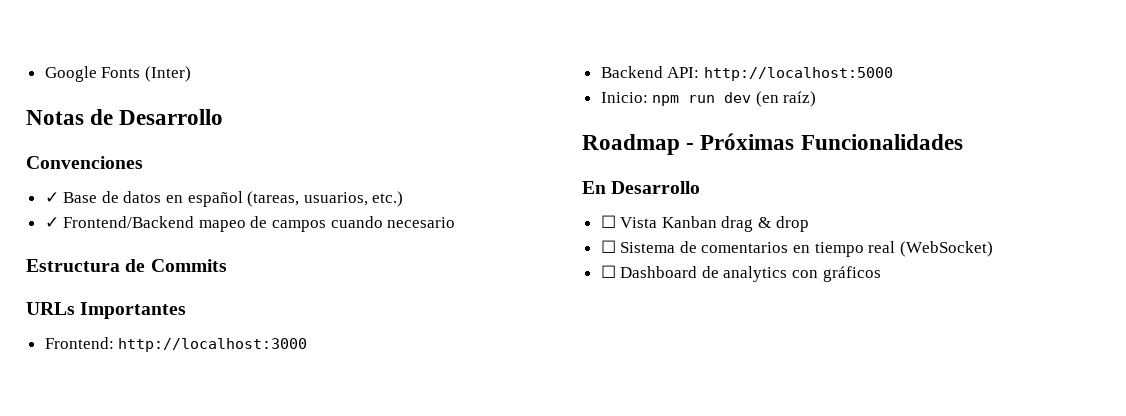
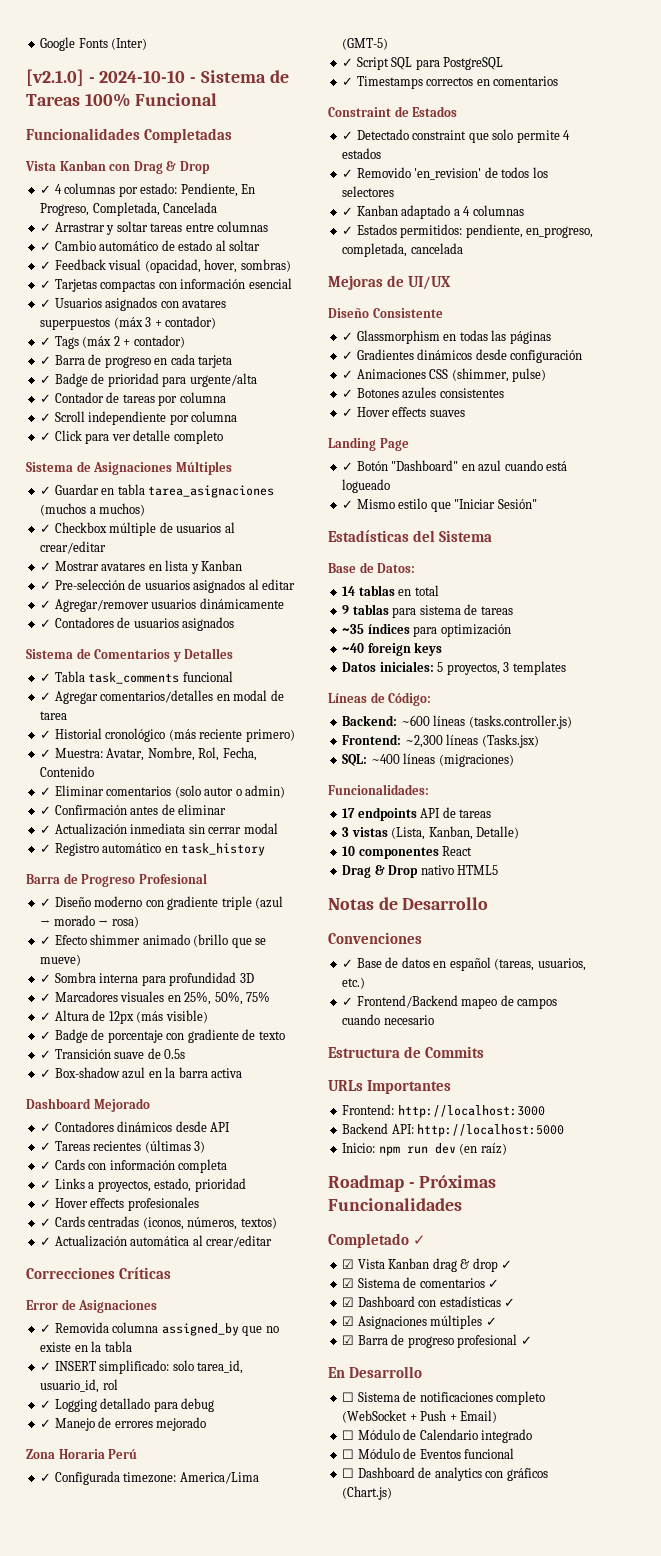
+ [v2.1.0] - 2024-10-10 - Sistema de Tareas 100% Funcional
+ Funcionalidades Completadas
+ Vista Kanban con Drag & Drop
+ ✓ 4 columnas por estado: Pendiente, En Progreso, Completada, Cancelada
+ ✓ Arrastrar y soltar tareas entre columnas
+ ✓ Cambio automático de estado al soltar
+ ✓ Feedback visual (opacidad, hover, sombras)
+ ✓ Tarjetas compactas con información esencial
+ ✓ Usuarios asignados con avatares superpuestos (máx 3 + contador)
+ ✓ Tags (máx 2 + contador)
+ ✓ Barra de progreso en cada tarjeta
+ ✓ Badge de prioridad para urgente/alta
+ ✓ Contador de tareas por columna
+ ✓ Scroll independiente por columna
+ ✓ Click para ver detalle completo
+ Sistema de Asignaciones Múltiples
+ ✓ Guardar en tabla tarea_asignaciones (muchos a muchos)
+ ✓ Checkbox múltiple de usuarios al crear/editar
+ ✓ Mostrar avatares en lista y Kanban
+ ✓ Pre-selección de usuarios asignados al editar
+ ✓ Agregar/remover usuarios dinámicamente
+ ✓ Contadores de usuarios asignados
+ Sistema de Comentarios y Detalles
+ ✓ Tabla task_comments funcional
+ ✓ Agregar comentarios/detalles en modal de tarea
+ ✓ Historial cronológico (más reciente primero)
+ ✓ Muestra: Avatar, Nombre, Rol, Fecha, Contenido
+ ✓ Eliminar comentarios (solo autor o admin)
+ ✓ Confirmación antes de eliminar
+ ✓ Actualización inmediata sin cerrar modal
+ ✓ Registro automático en task_history
+ Barra de Progreso Profesional
+ ✓ Diseño moderno con gradiente triple (azul → morado → rosa)
+ ✓ Efecto shimmer animado (brillo que se mueve)
+ ✓ Sombra interna para profundidad 3D
+ ✓ Marcadores visuales en 25%, 50%, 75%
+ ✓ Altura de 12px (más visible)
+ ✓ Badge de porcentaje con gradiente de texto
+ ✓ Transición suave de 0.5s
+ ✓ Box-shadow azul en la barra activa
+ Dashboard Mejorado
+ ✓ Contadores dinámicos desde API
+ ✓ Tareas recientes (últimas 3)
+ ✓ Cards con información completa
+ ✓ Links a proyectos, estado, prioridad
+ ✓ Hover effects profesionales
+ ✓ Cards centradas (iconos, números, textos)
+ ✓ Actualización automática al crear/editar
+ Correcciones Críticas
+ Error de Asignaciones
+ ✓ Removida columna assigned_by que no existe en la tabla
+ ✓ INSERT simplificado: solo tarea_id, usuario_id, rol
+ ✓ Logging detallado para debug
+ ✓ Manejo de errores mejorado
+ Zona Horaria Perú
+ ✓ Configurada timezone: America/Lima (GMT-5)
+ ✓ Script SQL para PostgreSQL
+ ✓ Timestamps correctos en comentarios
+ Constraint de Estados
+ ✓ Detectado constraint que solo permite 4 estados
+ ✓ Removido 'en_revision' de todos los selectores
+ ✓ Kanban adaptado a 4 columnas
+ ✓ Estados permitidos: pendiente, en_progreso, completada, cancelada
+ Mejoras de UI/UX
+ Diseño Consistente
+ ✓ Glassmorphism en todas las páginas
+ ✓ Gradientes dinámicos desde configuración
+ ✓ Animaciones CSS (shimmer, pulse)
+ ✓ Botones azules consistentes
+ ✓ Hover effects suaves
+ Landing Page
+ ✓ Botón "Dashboard" en azul cuando está logueado
+ ✓ Mismo estilo que "Iniciar Sesión"
+ Estadísticas del Sistema
+ Base de Datos:
+ 14 tablas en total
+ 9 tablas para sistema de tareas
+ ~35 índices para optimización
+ ~40 foreign keys
+ Datos iniciales: 5 proyectos, 3 templates
+ Líneas de Código:
+ Backend: ~600 líneas (tasks.controller.js)
+ Frontend: ~2,300 líneas (Tasks.jsx)
+ SQL: ~400 líneas (migraciones)
+ Funcionalidades:
+ 17 endpoints API de tareas
+ 3 vistas (Lista, Kanban, Detalle)
+ 10 componentes React
+ Drag & Drop nativo HTML5
+ Completado ✓
+ ☑ Vista Kanban drag & drop ✓
+ ☑ Sistema de comentarios ✓
+ ☑ Dashboard con estadísticas ✓
+ ☑ Asignaciones múltiples ✓
+ ☑ Barra de progreso profesional ✓
  En Desarrollo
- ☐ Vista Kanban drag & drop
- ☐ Sistema de comentarios en tiempo real (WebSocket)
+ ☐ Sistema de notificaciones completo (WebSocket + Push + Email)
+ ☐ Módulo de Calendario integrado
+ ☐ Módulo de Eventos funcional
- ☐ Dashboard de analytics con gráficos
+ ☐ Dashboard de analytics con gráficos (Chart.js)

